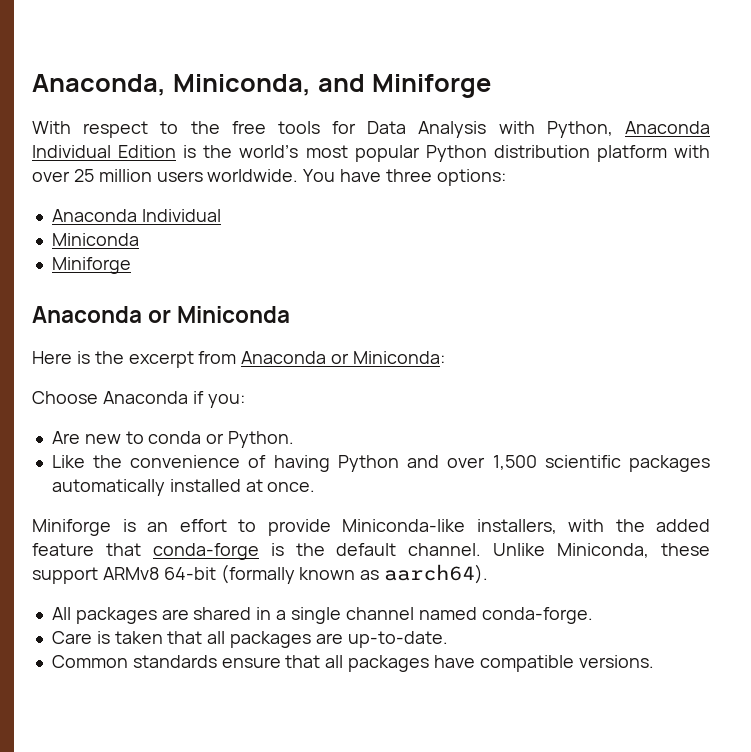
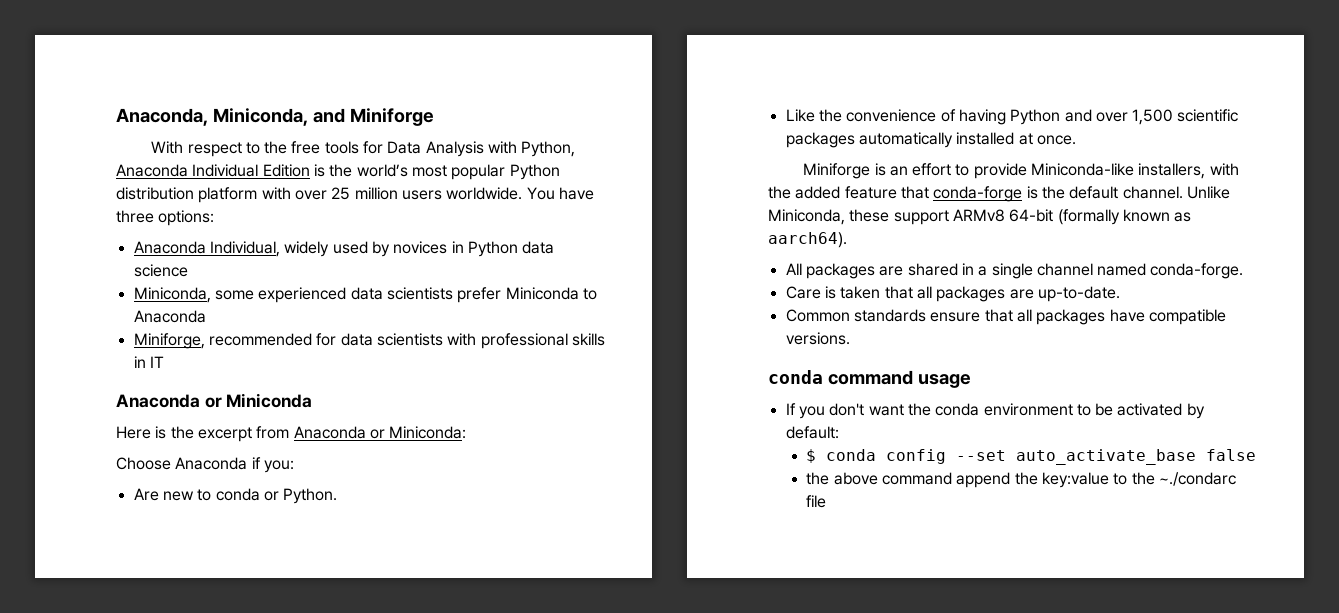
  You have three options:
- Anaconda Individual
- Miniconda
- Miniforge
+ Anaconda Individual, widely used by novices in Python data science
+ Miniconda, some experienced data scientists prefer Miniconda to Anaconda
+ Miniforge, recommended for data scientists with professional skills in IT
+ conda command usage
+ If you don't want the conda environment to be activated by default:
+ $ conda config --set auto_activate_base false
+ the above command append the key:value to the ~./condarc file

